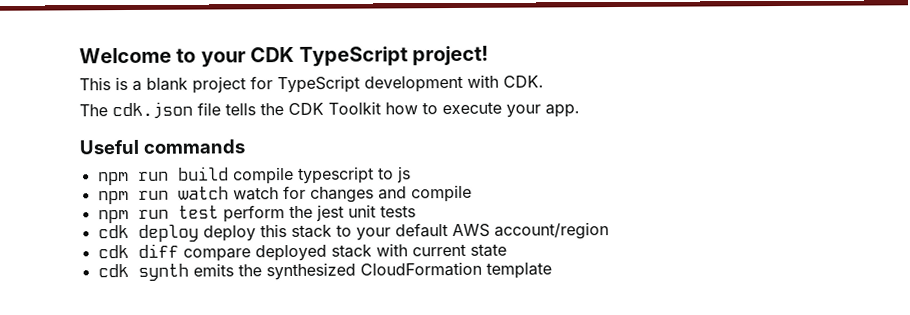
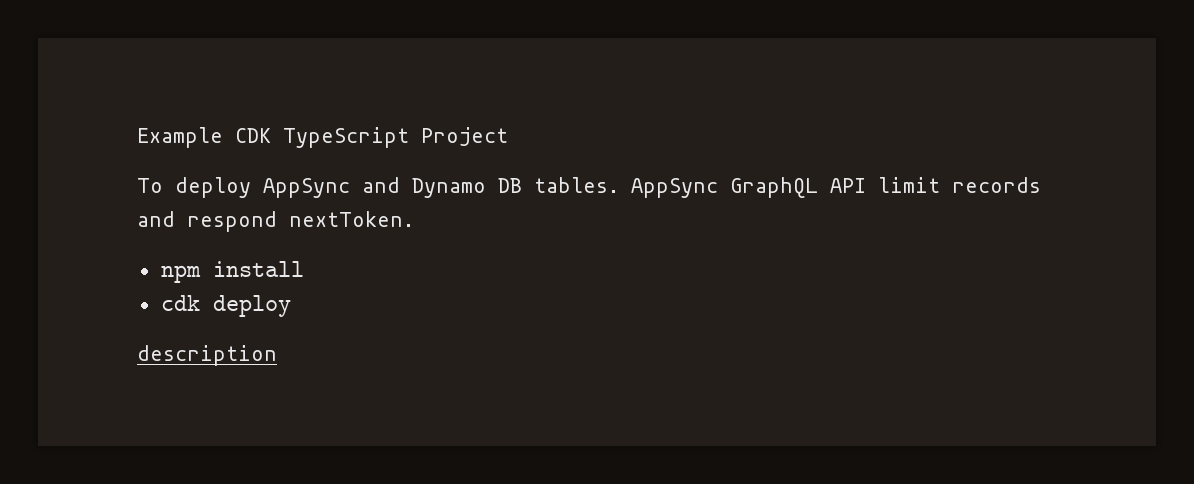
- Welcome to your CDK TypeScript project!
- This is a blank project for TypeScript development with CDK.
- The cdk.json file tells the CDK Toolkit how to execute your app.
- Useful commands
- npm run build compile typescript to js
- npm run watch watch for changes and compile
- npm run test perform the jest unit tests
- cdk deploy deploy this stack to your default AWS account/region
- cdk diff compare deployed stack with current state
- cdk synth emits the synthesized CloudFormation template
+ Example CDK TypeScript Project
+ To deploy AppSync and Dynamo DB tables. AppSync GraphQL API limit records and respond nextToken.
+ npm install
+ cdk deploy
+ description

